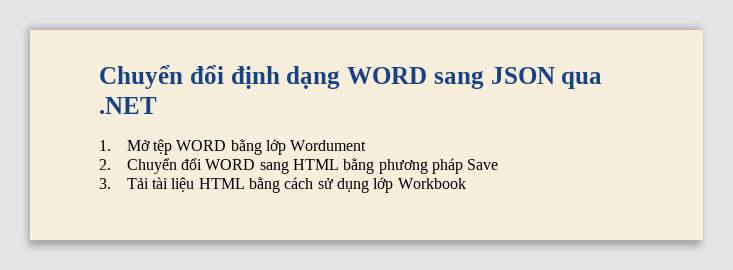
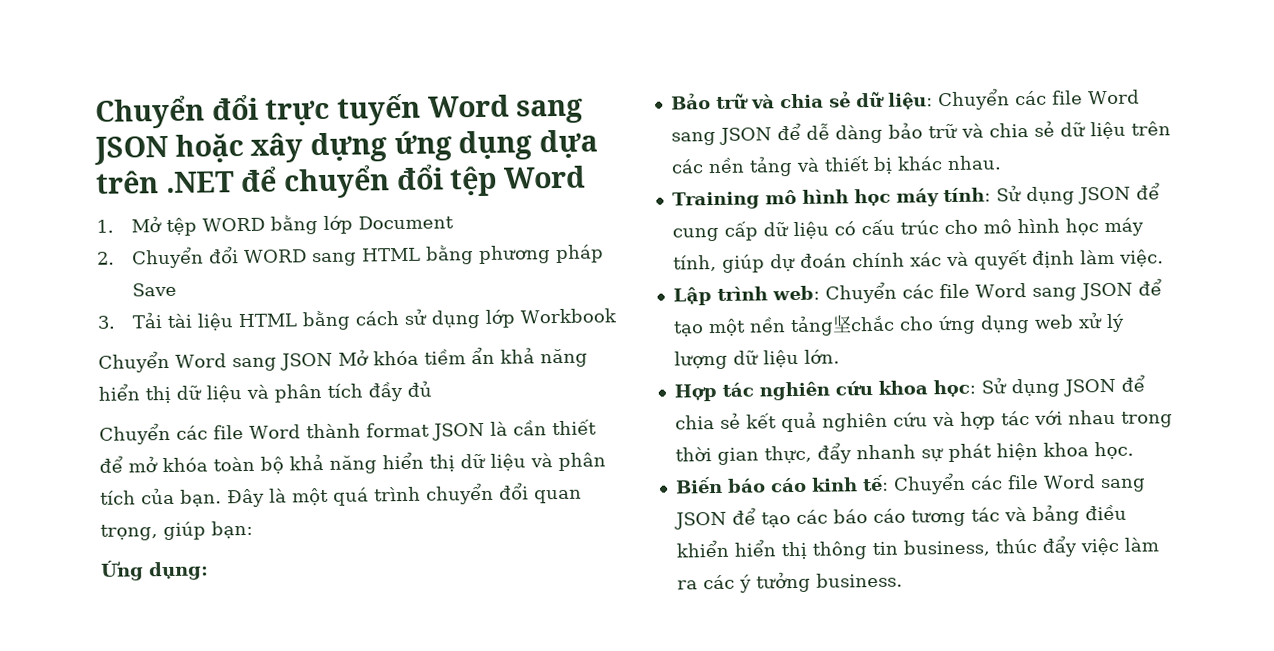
- Chuyển đổi định dạng WORD sang JSON qua .NET
+ Chuyển đổi trực tuyến Word sang JSON hoặc xây dựng ứng dụng dựa trên .NET để chuyển đổi tệp Word
- 1. Mở tệp WORD bằng lớp Wordument
+ 1. Mở tệp WORD bằng lớp Document
+ Chuyển Word sang JSON Mở khóa tiềm ẩn khả năng hiển thị dữ liệu và phân tích đầy đủ
+ Chuyển các file Word thành format JSON là cần thiết để mở khóa toàn bộ khả năng hiển thị dữ liệu và phân tích của bạn. Đây là một quá trình chuyển đổi quan trọng, giúp bạn:
+ Ứng dụng:
+ Bảo trữ và chia sẻ dữ liệu: Chuyển các file Word sang JSON để dễ dàng bảo trữ và chia sẻ dữ liệu trên các nền tảng và thiết bị khác nhau.
+ Training mô hình học máy tính: Sử dụng JSON để cung cấp dữ liệu có cấu trúc cho mô hình học máy tính, giúp dự đoán chính xác và quyết định làm việc.
+ Lập trình web: Chuyển các file Word sang JSON để tạo một nền tảng坚chắc cho ứng dụng web xử lý lượng dữ liệu lớn.
+ Hợp tác nghiên cứu khoa học: Sử dụng JSON để chia sẻ kết quả nghiên cứu và hợp tác với nhau trong thời gian thực, đẩy nhanh sự phát hiện khoa học.
+ Biến báo cáo kinh tế: Chuyển các file Word sang JSON để tạo các báo cáo tương tác và bảng điều khiển hiển thị thông tin business, thúc đẩy việc làm ra các ý tưởng business.

